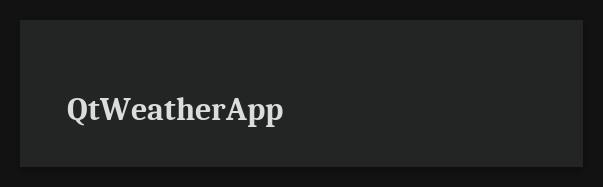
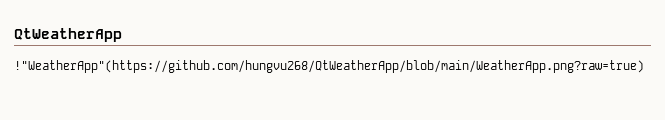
+ !"WeatherApp"(https://github.com/hungvu268/QtWeatherApp/blob/main/WeatherApp.png?raw=true)

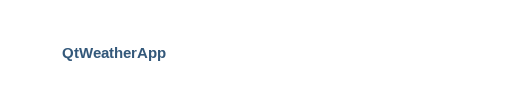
- !"WeatherApp"(https://github.com/hungvu268/QtWeatherApp/blob/main/WeatherApp.png?raw=true)

